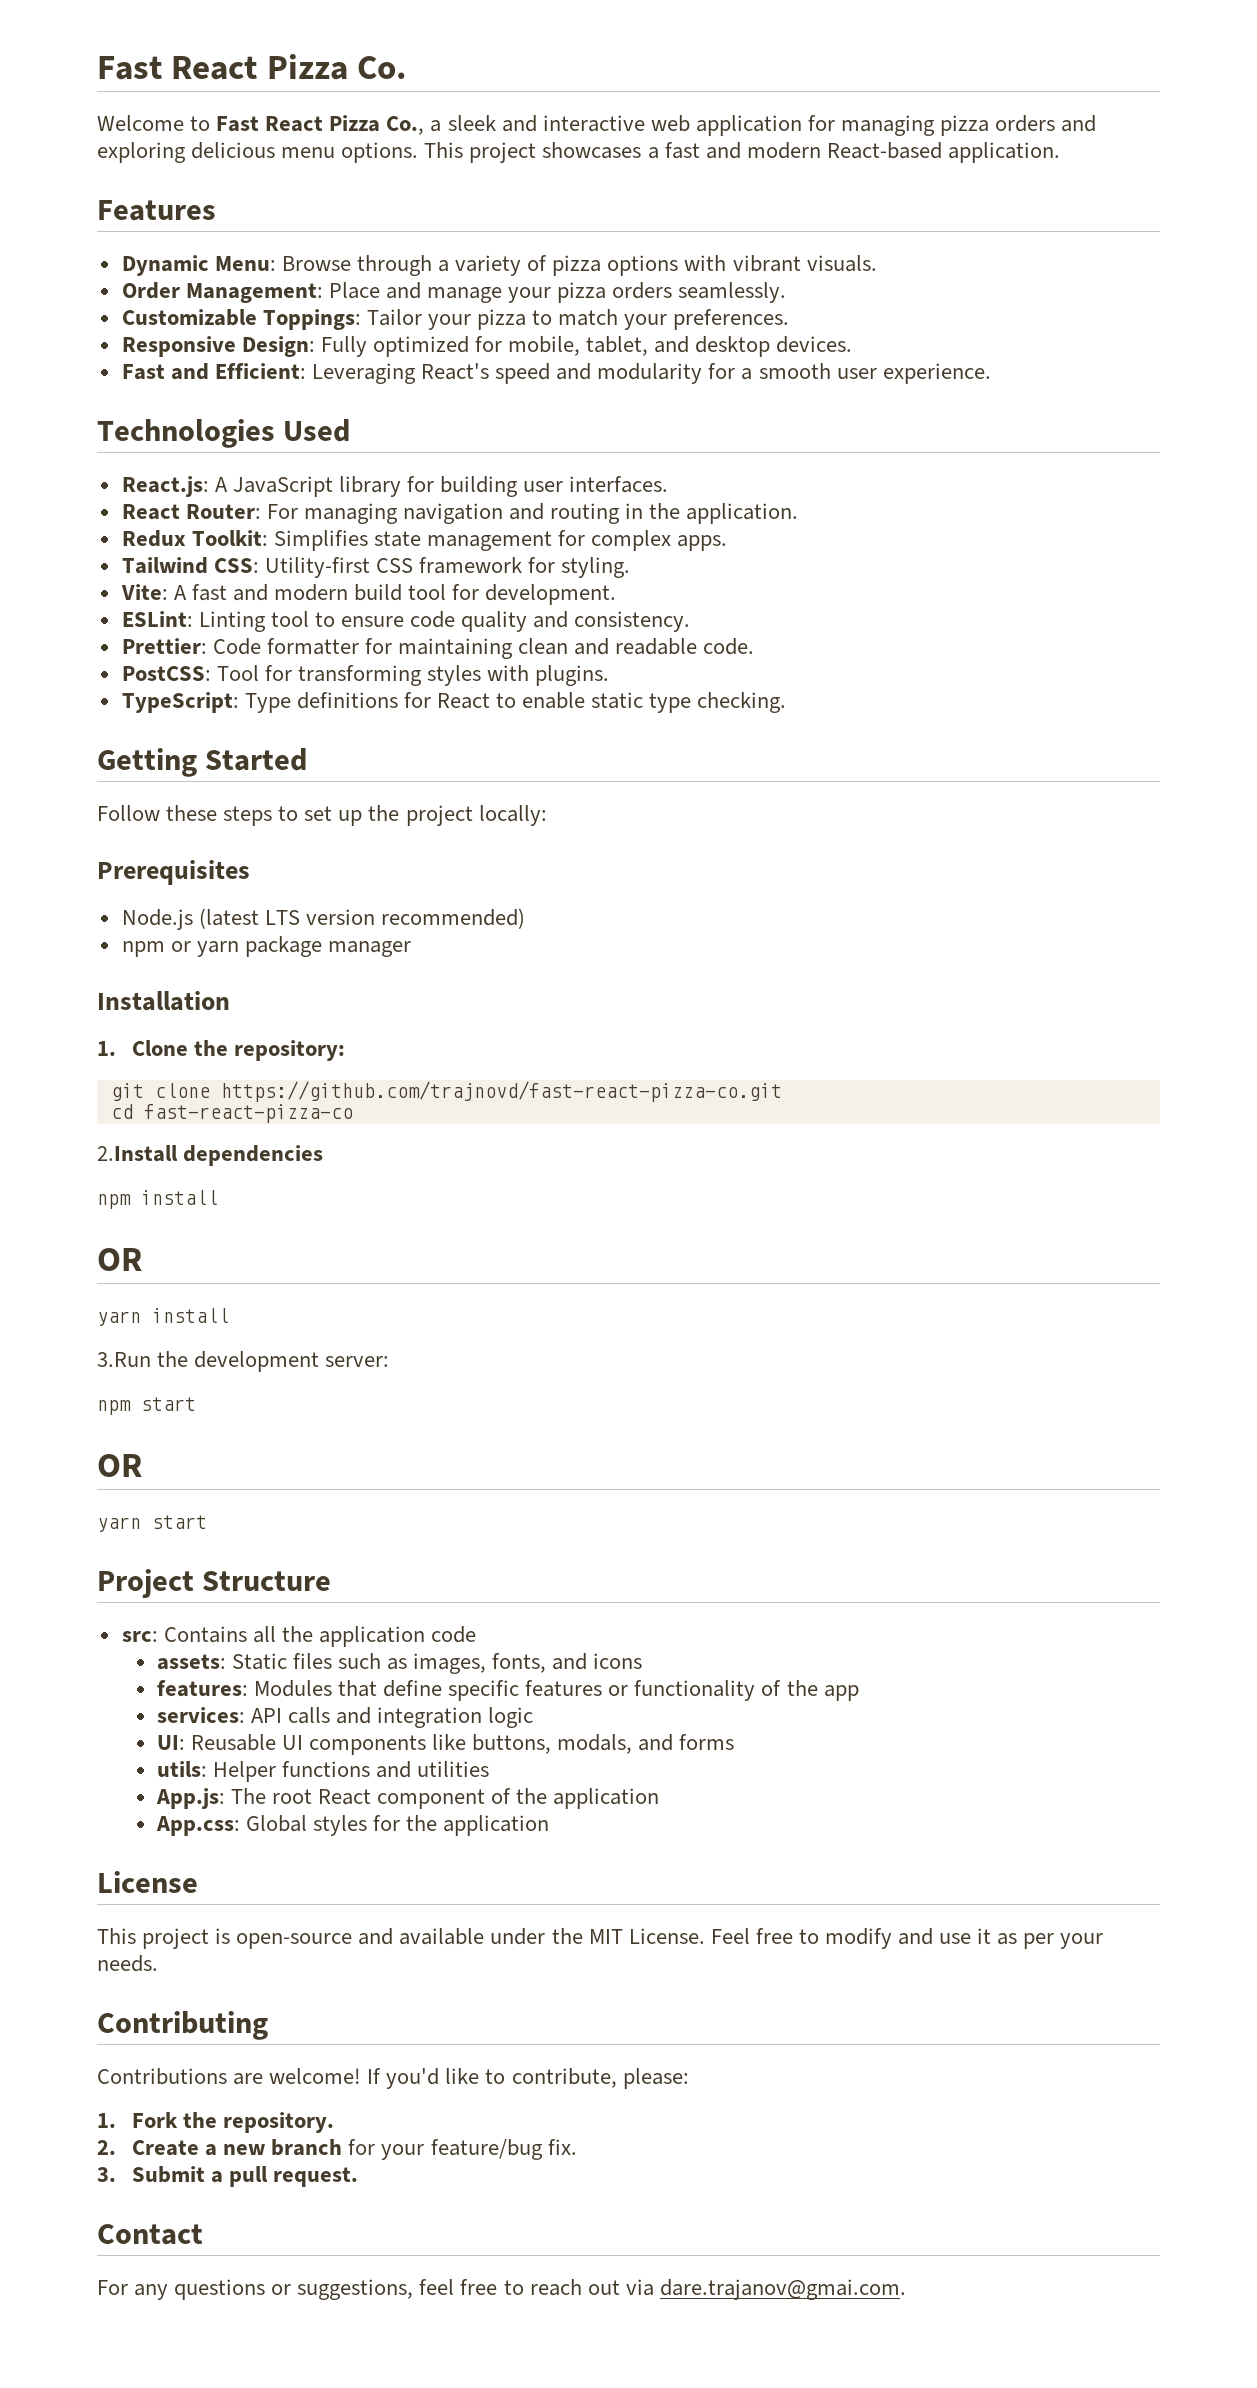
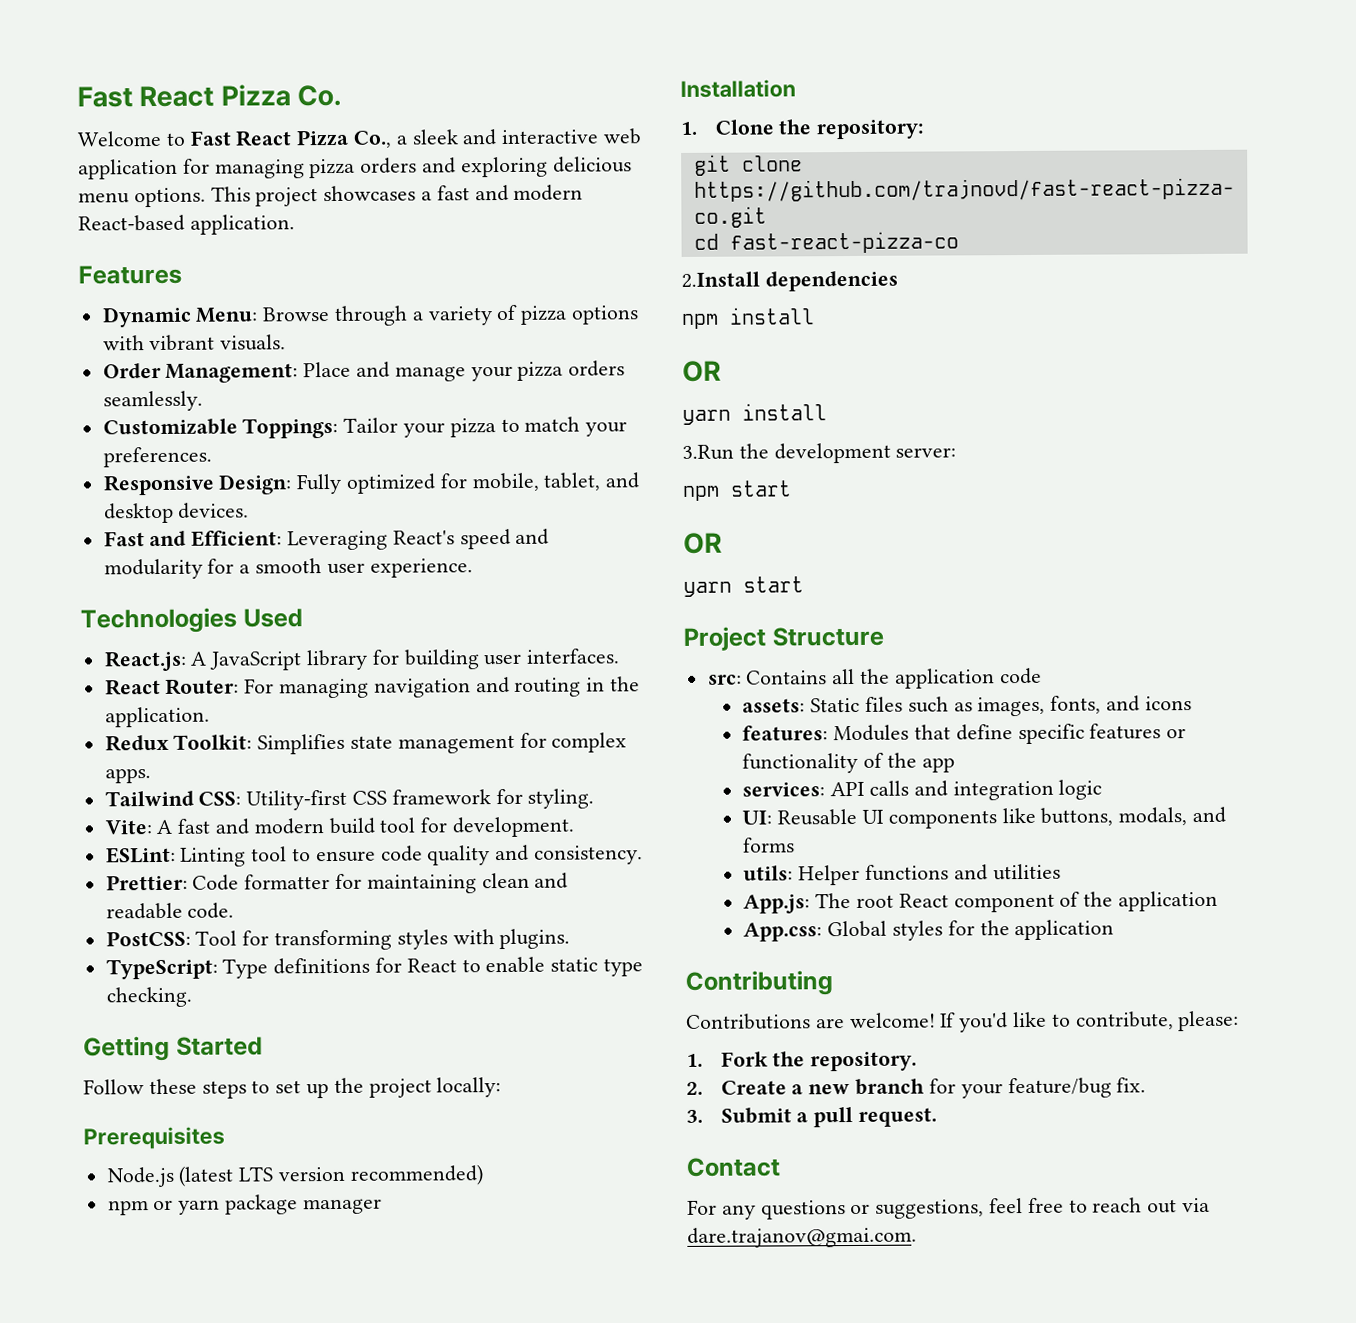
- License
- This project is open-source and available under the MIT License. Feel free to modify and use it as per your needs.

